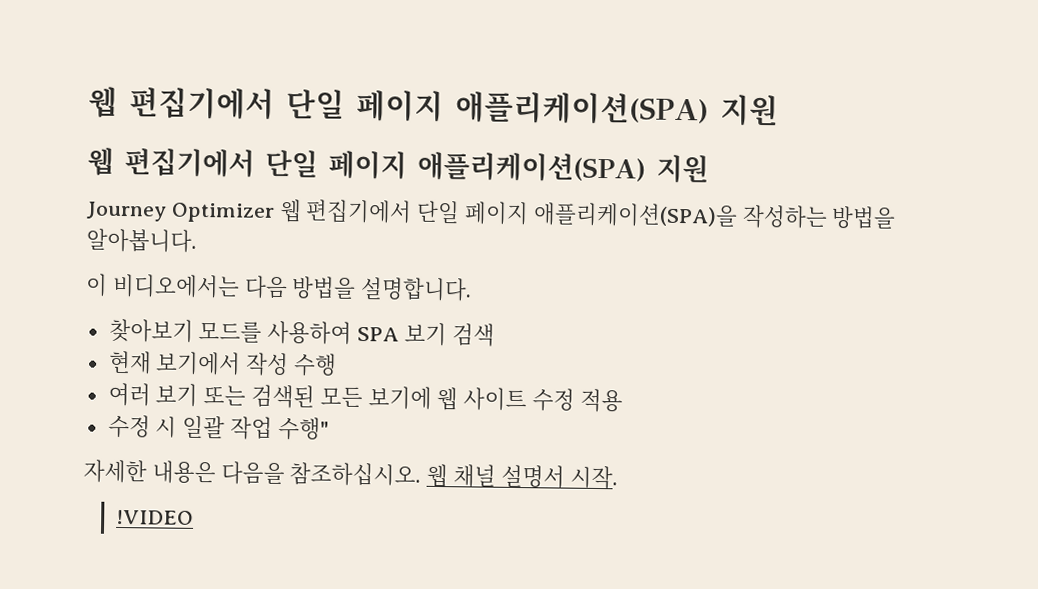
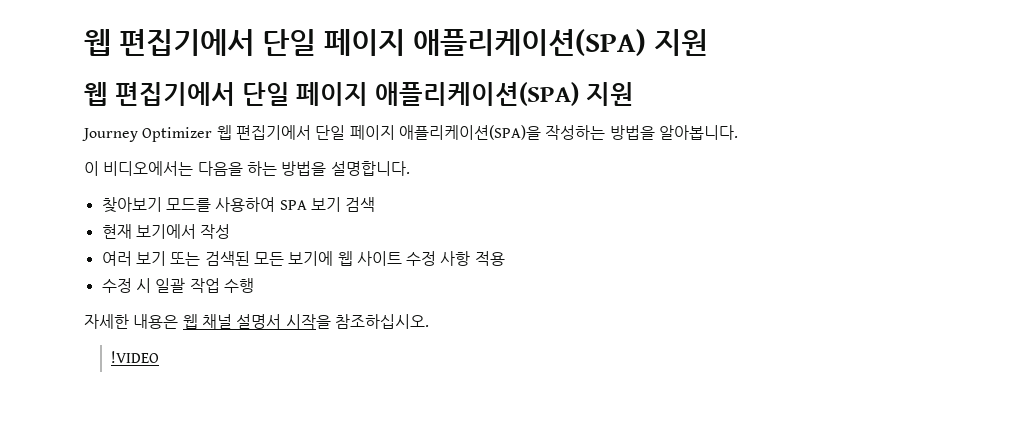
- 이 비디오에서는 다음 방법을 설명합니다.
+ 이 비디오에서는 다음을 하는 방법을 설명합니다.
- 현재 보기에서 작성 수행
+ 현재 보기에서 작성
- 여러 보기 또는 검색된 모든 보기에 웹 사이트 수정 적용
+ 여러 보기 또는 검색된 모든 보기에 웹 사이트 수정 사항 적용
- 수정 시 일괄 작업 수행"
+ 수정 시 일괄 작업 수행
- 자세한 내용은 다음을 참조하십시오. 웹 채널 설명서 시작.
+ 자세한 내용은 웹 채널 설명서 시작을 참조하십시오.

